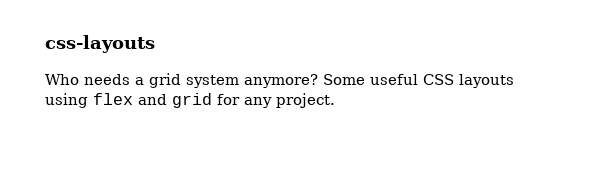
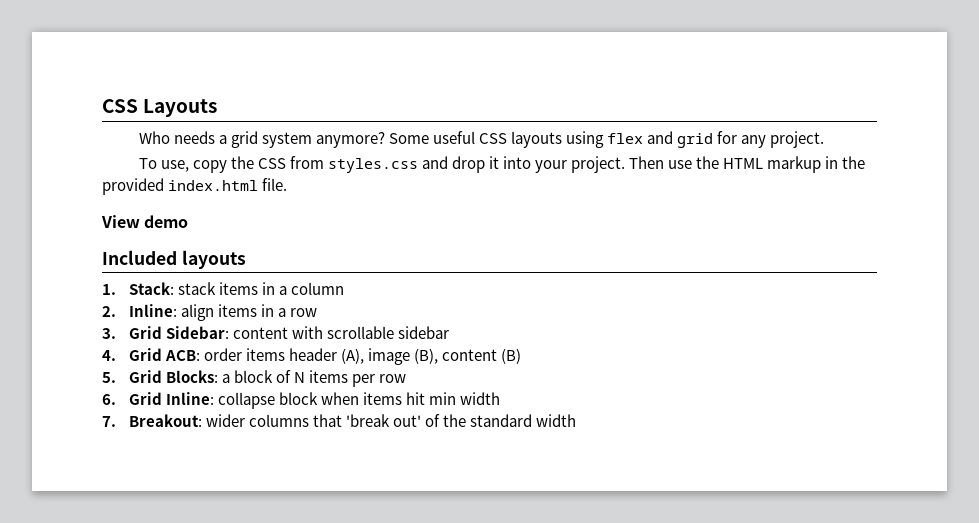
- css-layouts
+ CSS Layouts
+ To use, copy the CSS from styles.css and drop it into your project. Then use the HTML markup in the provided index.html file.
+ View demo
+ Included layouts
+ 1. Stack: stack items in a column
+ 2. Inline: align items in a row
+ 3. Grid Sidebar: content with scrollable sidebar
+ 4. Grid ACB: order items header (A), image (B), content (B)
+ 5. Grid Blocks: a block of N items per row
+ 6. Grid Inline: collapse block when items hit min width
+ 7. Breakout: wider columns that 'break out' of the standard width

